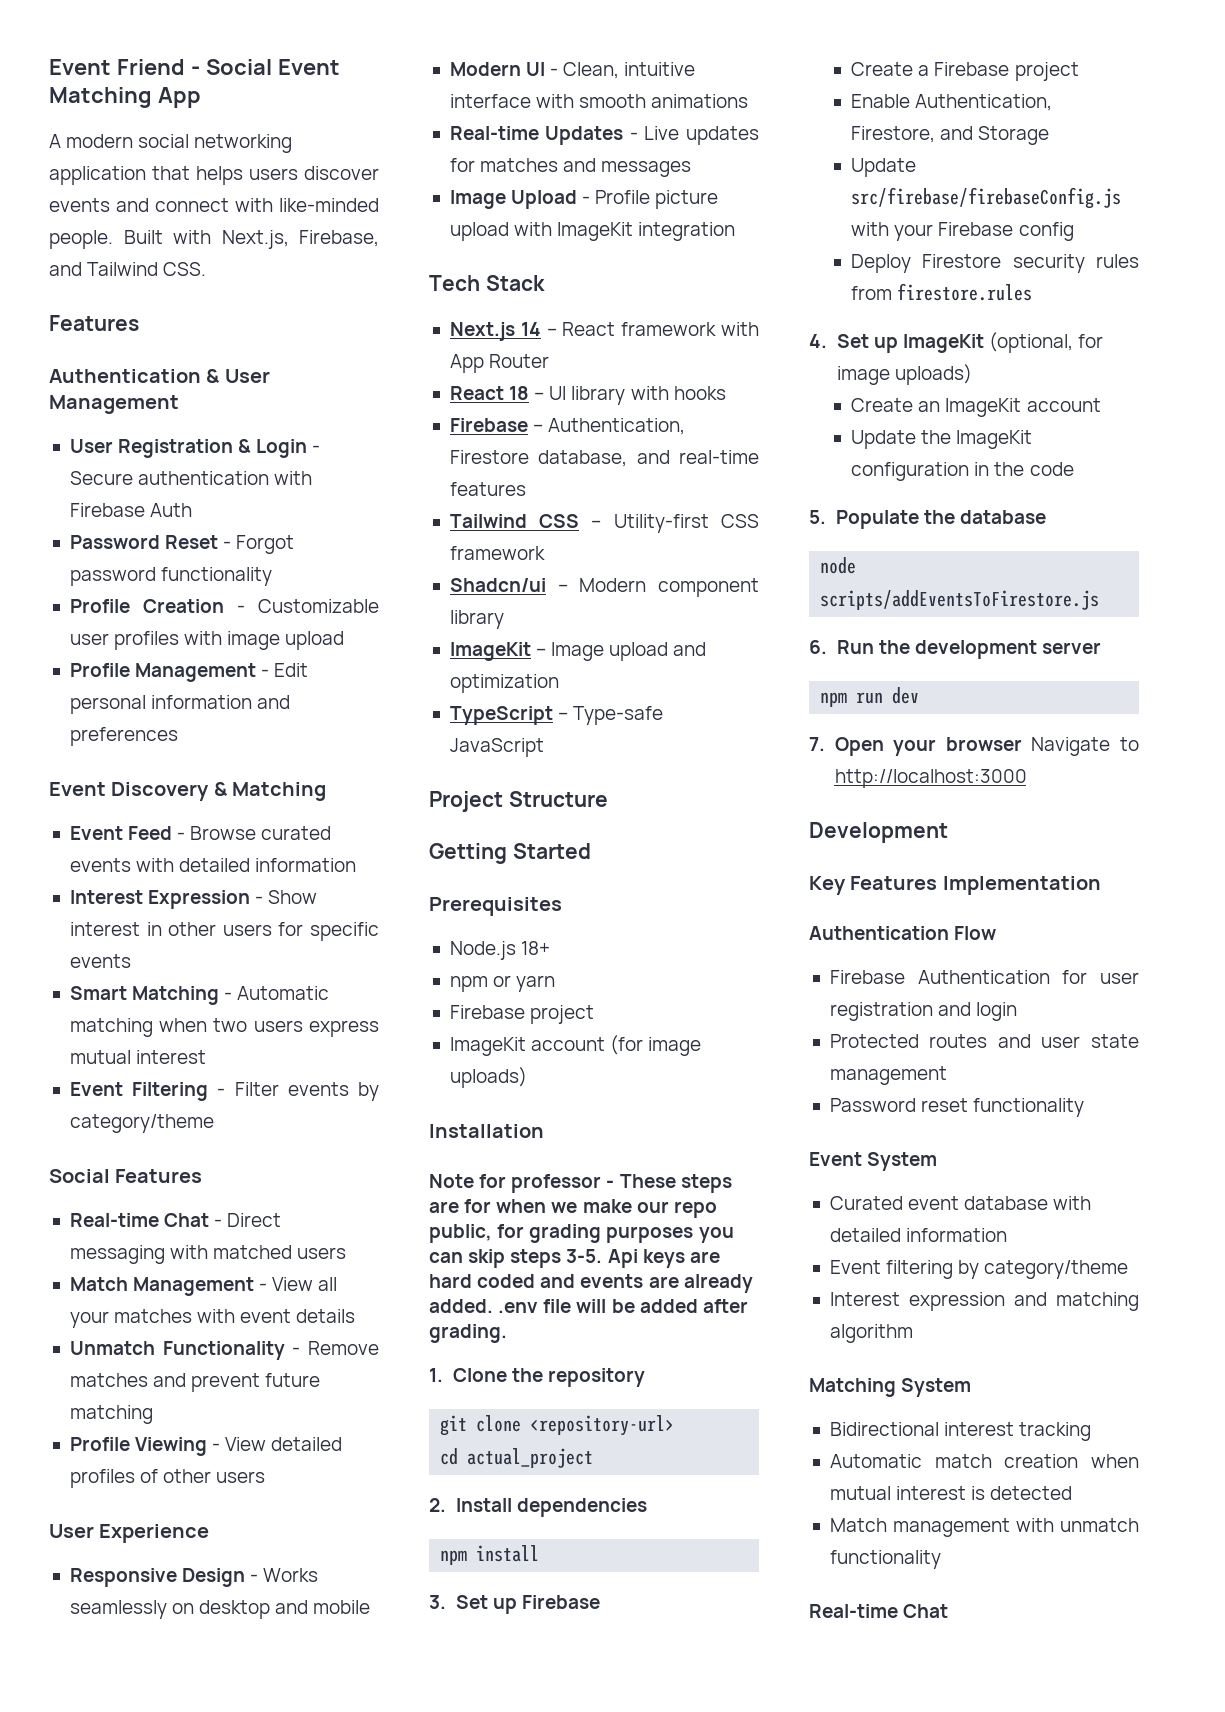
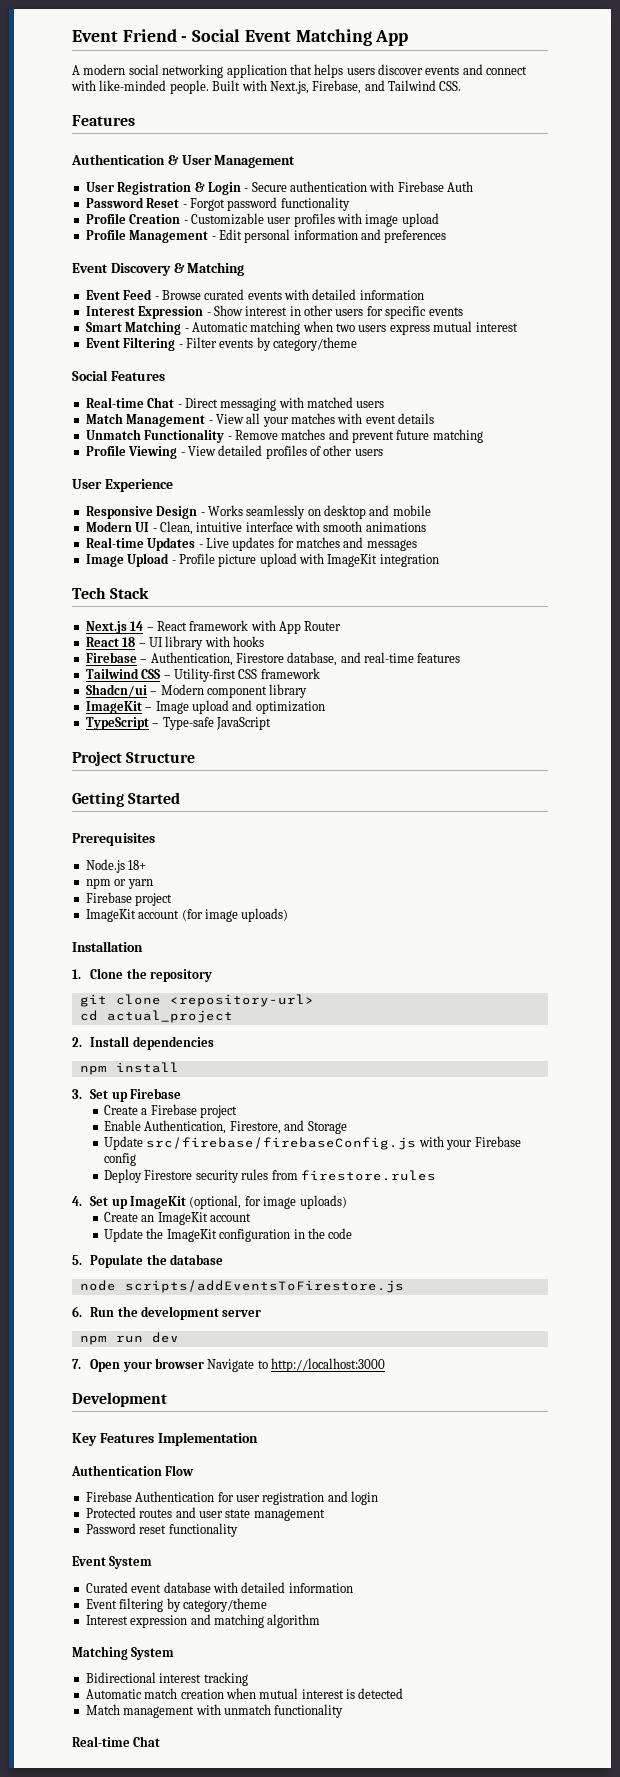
- Note for professor - These steps are for when we make our repo public, for grading purposes you can skip steps 3-5. Api keys are hard coded and events are already added. .env file will be added after grading.

